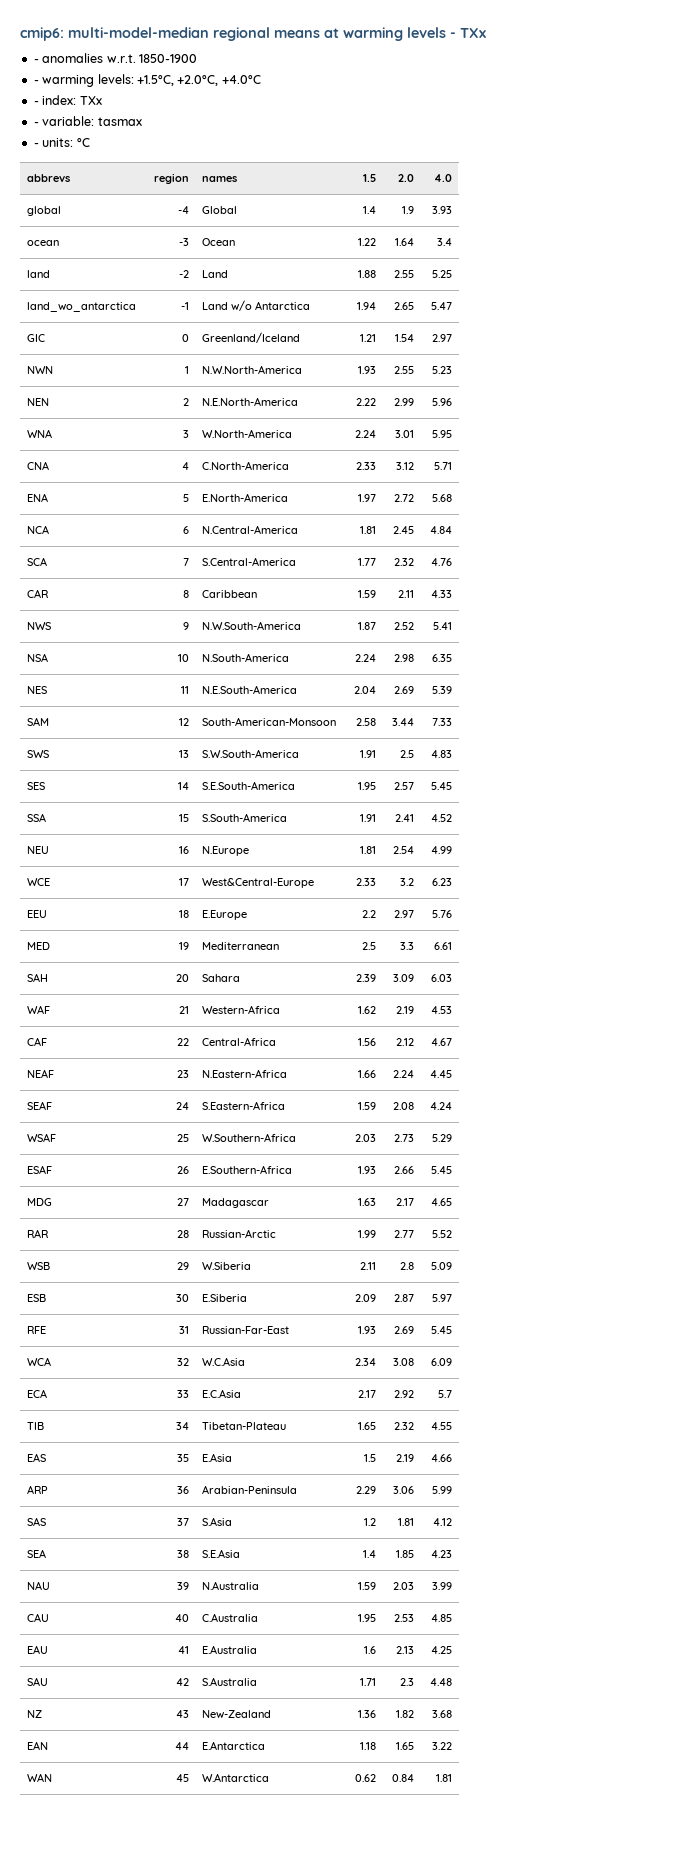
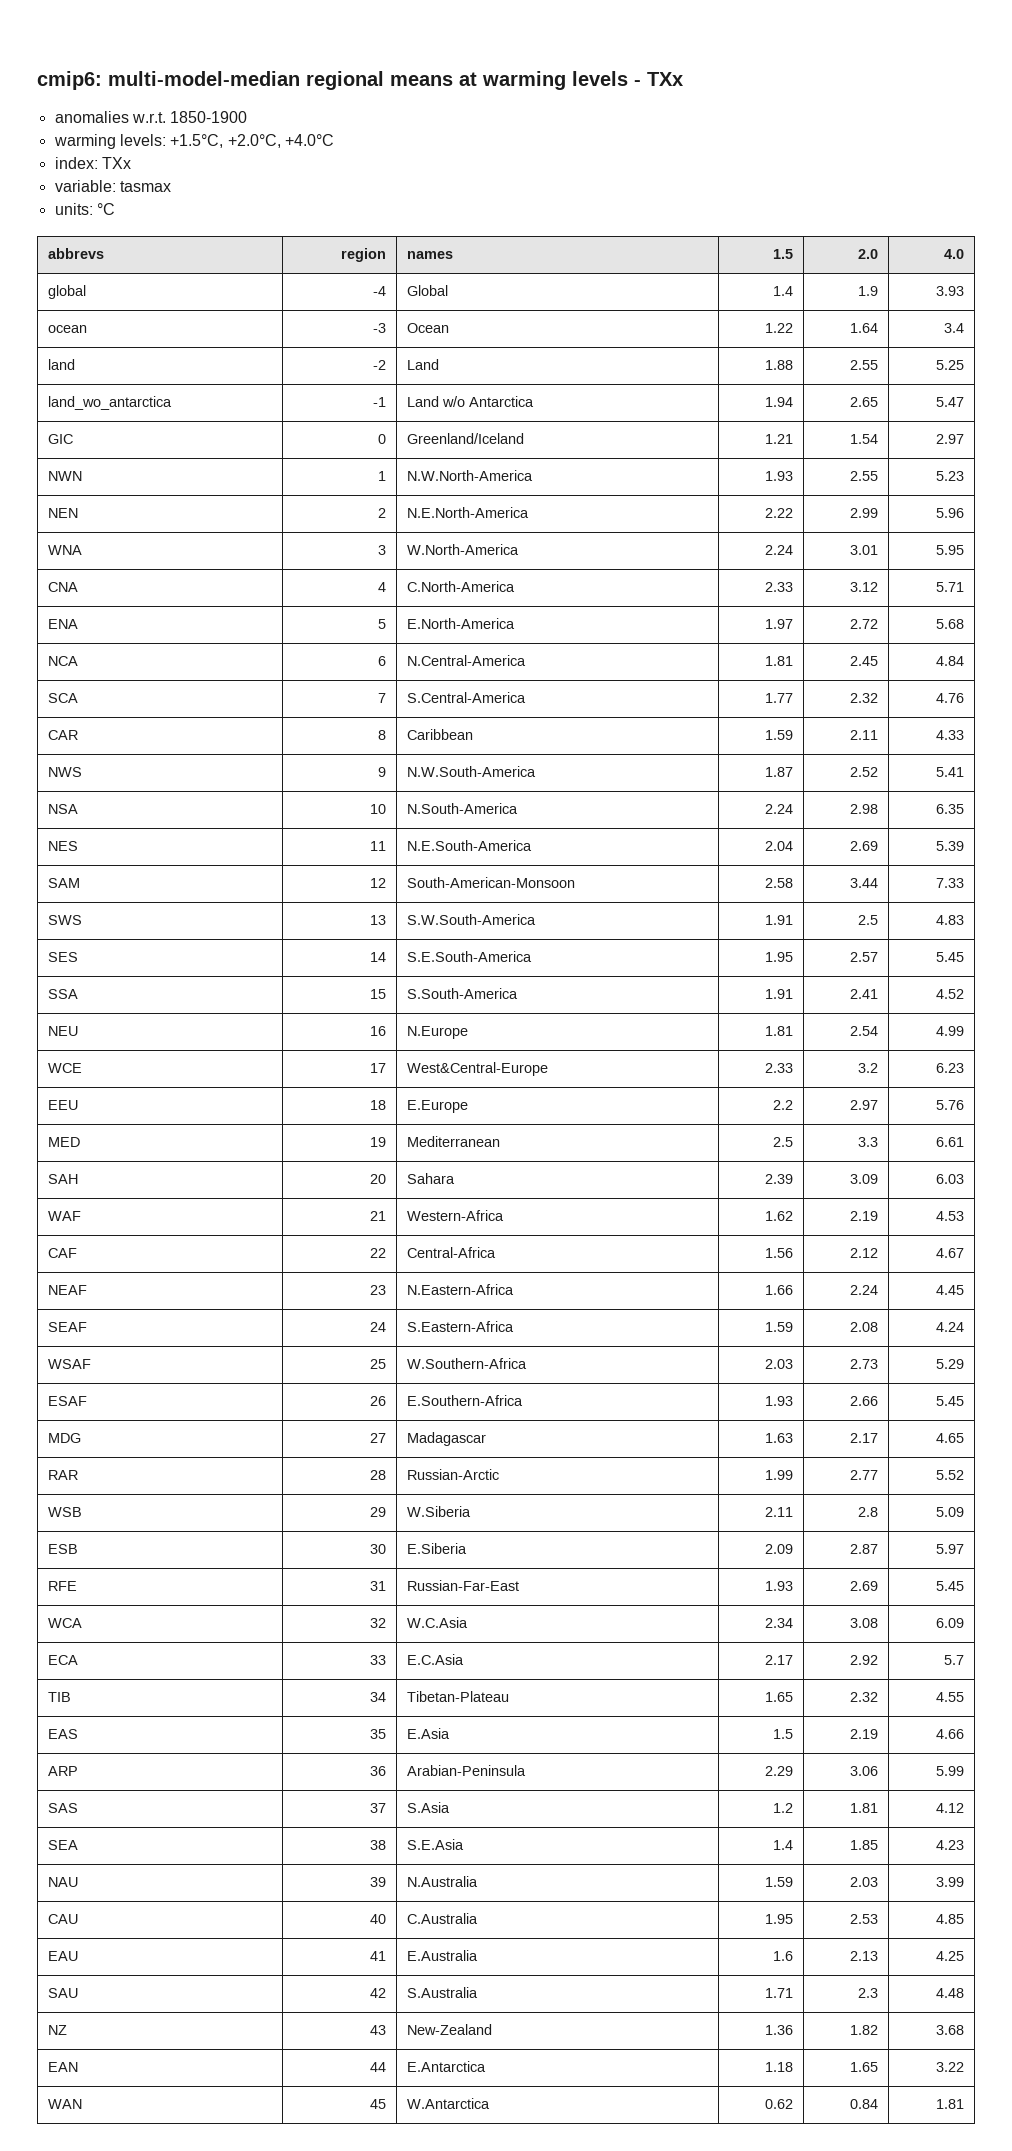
- - anomalies w.r.t. 1850-1900
+ anomalies w.r.t. 1850-1900
- - warming levels: +1.5°C, +2.0°C, +4.0°C
+ warming levels: +1.5°C, +2.0°C, +4.0°C
- - index: TXx
+ index: TXx
- - variable: tasmax
+ variable: tasmax
- - units: °C
+ units: °C

